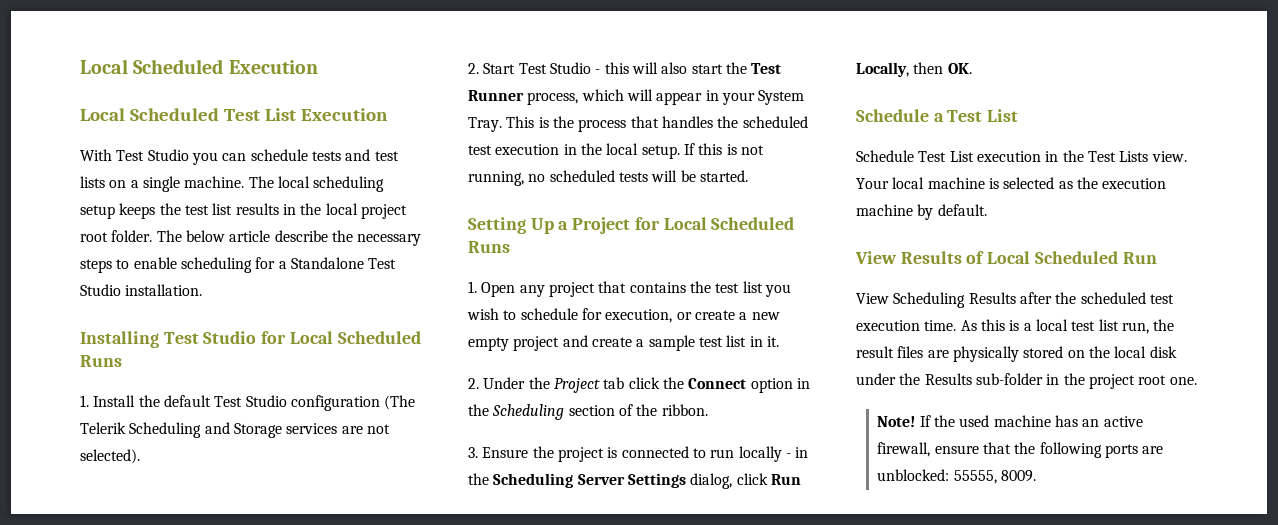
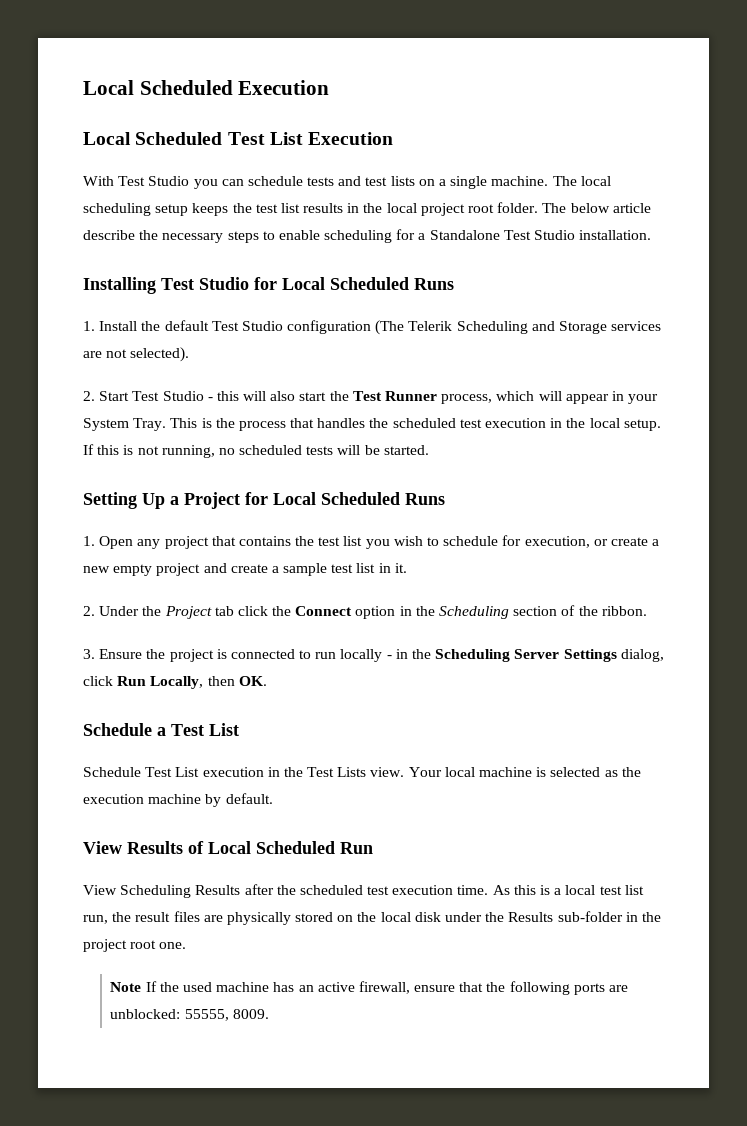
- Note! If the used machine has an active firewall, ensure that the following ports are unblocked: 55555, 8009.
+ Note If the used machine has an active firewall, ensure that the following ports are unblocked: 55555, 8009.

